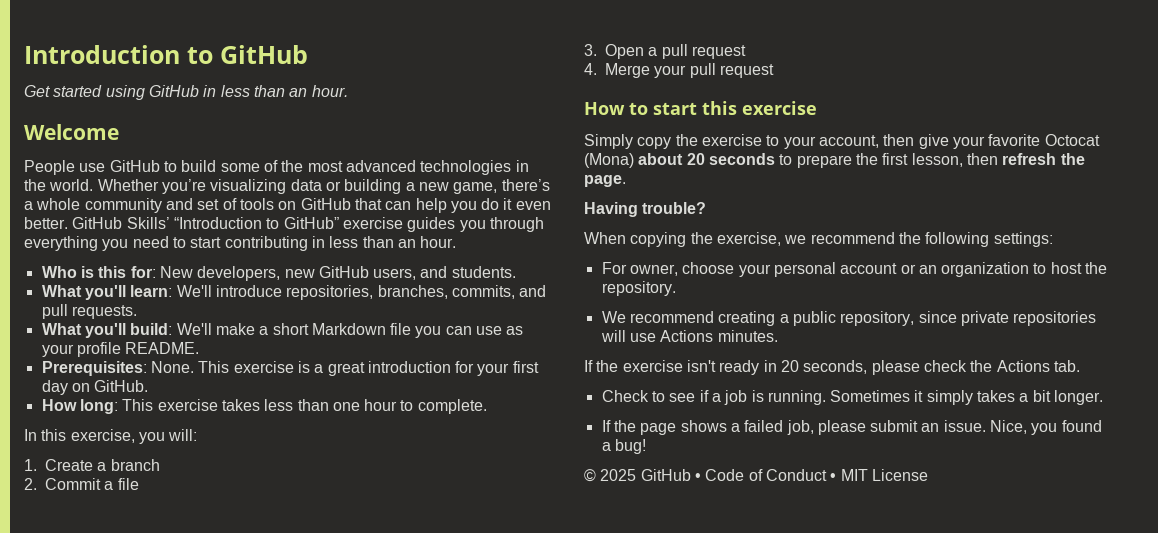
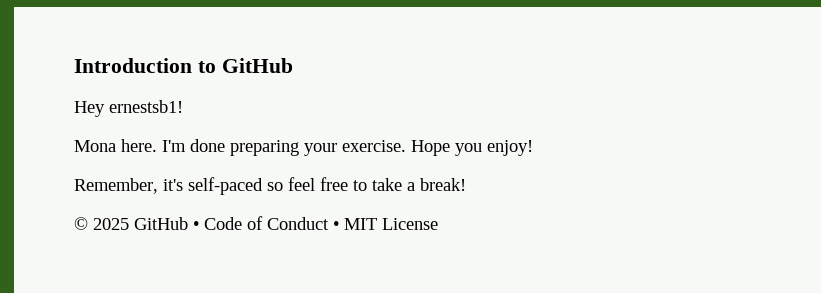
- Get started using GitHub in less than an hour.
- Welcome
- People use GitHub to build some of the most advanced technologies in the world. Whether you’re visualizing data or building a new game, there’s a whole community and set of tools on GitHub that can help you do it even better. GitHub Skills’ “Introduction to GitHub” exercise guides you through everything you need to start contributing in less than an hour.
- Who is this for: New developers, new GitHub users, and students.
- What you'll learn: We'll introduce repositories, branches, commits, and pull requests.
- What you'll build: We'll make a short Markdown file you can use as your profile README.
- Prerequisites: None. This exercise is a great introduction for your first day on GitHub.
- How long: This exercise takes less than one hour to complete.
- In this exercise, you will:
- 1. Create a branch
- 2. Commit a file
- 3. Open a pull request
- 4. Merge your pull request
- How to start this exercise
- Simply copy the exercise to your account, then give your favorite Octocat (Mona) about 20 seconds to prepare the first lesson, then refresh the page.
- Having trouble?
- When copying the exercise, we recommend the following settings:
- For owner, choose your personal account or an organization to host the repository.
- We recommend creating a public repository, since private repositories will use Actions minutes.
- If the exercise isn't ready in 20 seconds, please check the Actions tab.
- Check to see if a job is running. Sometimes it simply takes a bit longer.
- If the page shows a failed job, please submit an issue. Nice, you found a bug!
+ Hey ernestsb1!
+ Mona here. I'm done preparing your exercise. Hope you enjoy!
+ Remember, it's self-paced so feel free to take a break!

